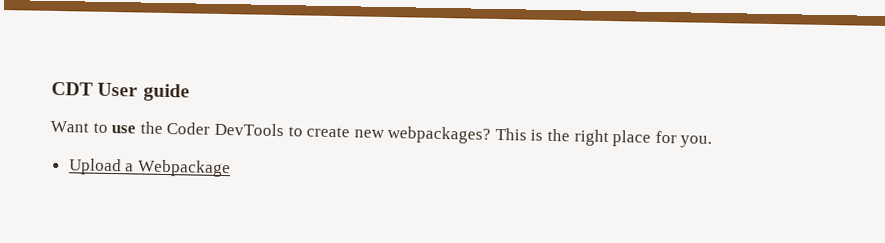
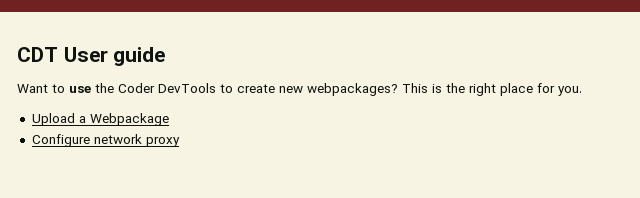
+ Configure network proxy

